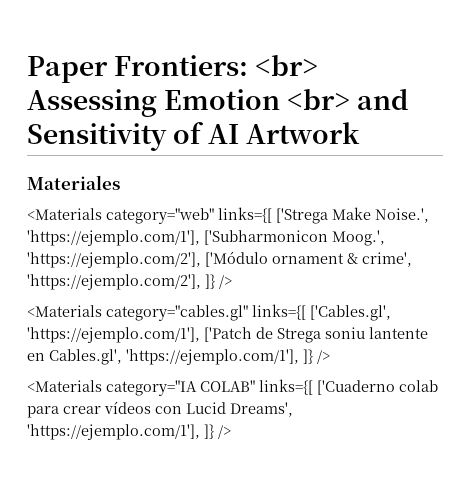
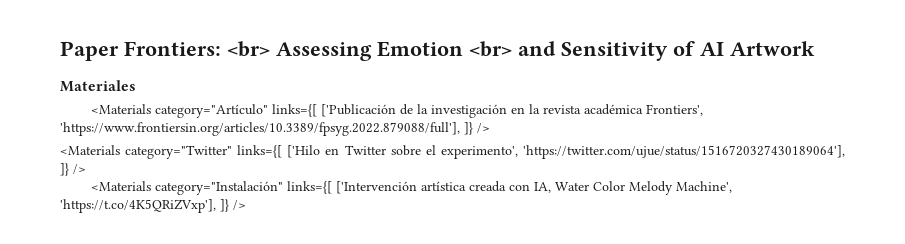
- <Materials category="web" links={[ ['Strega Make Noise.', 'https://ejemplo.com/1'], ['Subharmonicon Moog.', 'https://ejemplo.com/2'], ['Módulo ornament & crime', 'https://ejemplo.com/2'], ]} />
- <Materials category="cables.gl" links={[ ['Cables.gl', 'https://ejemplo.com/1'], ['Patch de Strega soniu lantente en Cables.gl', 'https://ejemplo.com/1'], ]} />
- <Materials category="IA COLAB" links={[ ['Cuaderno colab para crear vídeos con Lucid Dreams', 'https://ejemplo.com/1'], ]} />
+ <Materials category="Artículo" links={[ ['Publicación de la investigación en la revista académica Frontiers', 'https://www.frontiersin.org/articles/10.3389/fpsyg.2022.879088/full'], ]} />
+ <Materials category="Twitter" links={[ ['Hilo en Twitter sobre el experimento', 'https://twitter.com/ujue/status/1516720327430189064'], ]} />
+ <Materials category="Instalación" links={[ ['Intervención artística creada con IA, Water Color Melody Machine', 'https://t.co/4K5QRiZVxp'], ]} />

